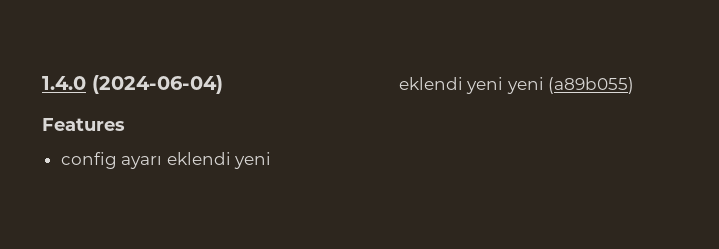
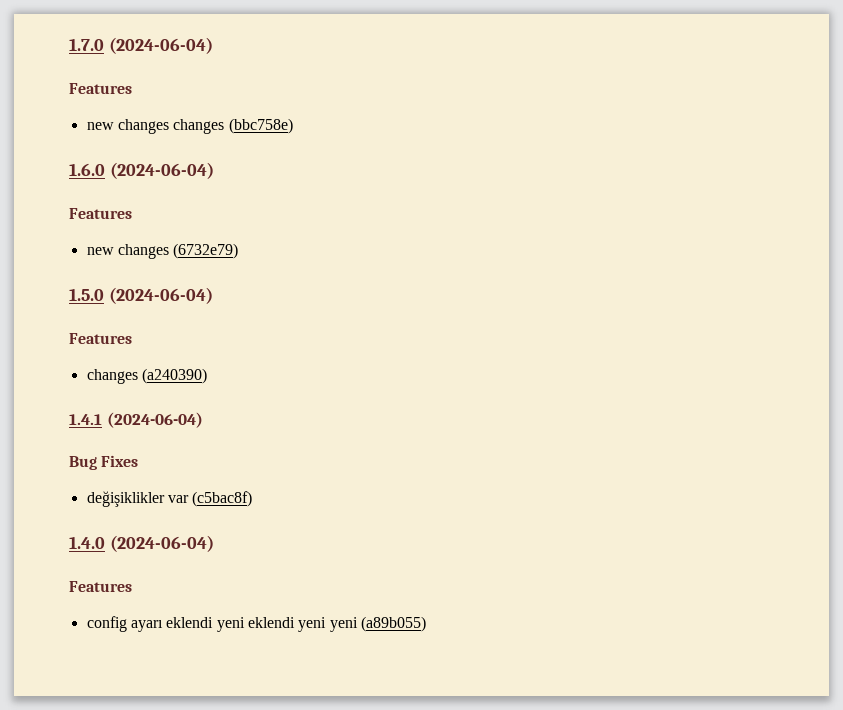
+ 1.7.0 (2024-06-04)
+ Features
+ new changes changes (bbc758e)
+ 1.6.0 (2024-06-04)
+ Features
+ new changes (6732e79)
+ 1.5.0 (2024-06-04)
+ Features
+ changes (a240390)
+ 1.4.1 (2024-06-04)
+ Bug Fixes
+ değişiklikler var (c5bac8f)

